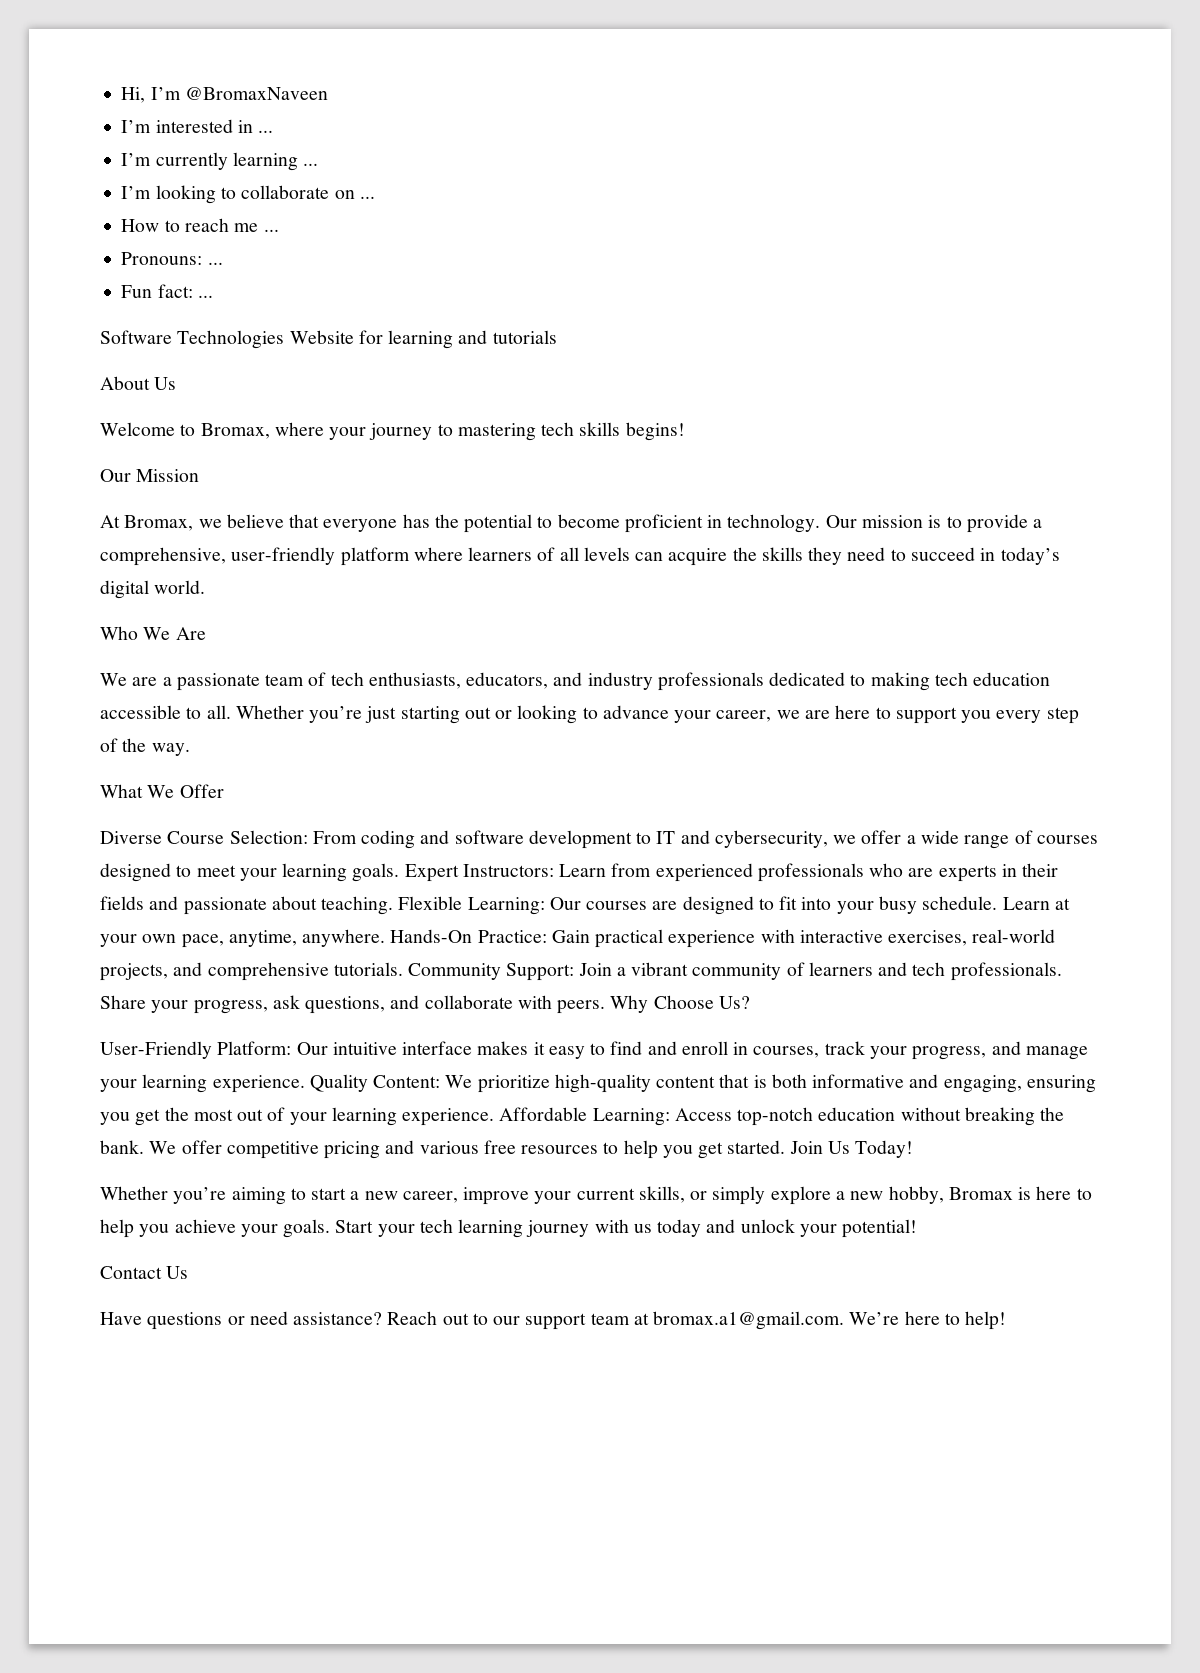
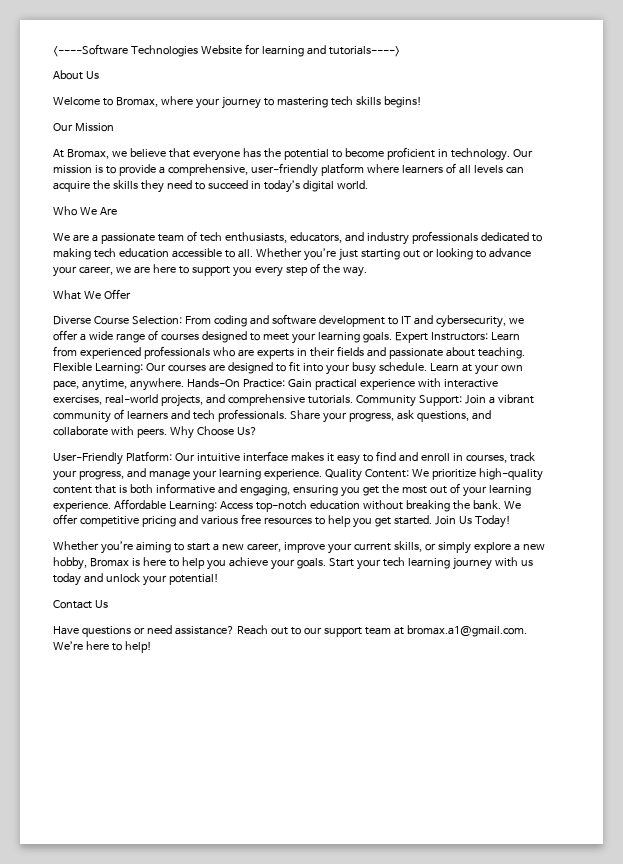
- Hi, I’m @BromaxNaveen
- I’m interested in ...
- I’m currently learning ...
- I’m looking to collaborate on ...
- How to reach me ...
- Pronouns: ...
- Fun fact: ...
- Software Technologies Website for learning and tutorials
+ <----Software Technologies Website for learning and tutorials---->

